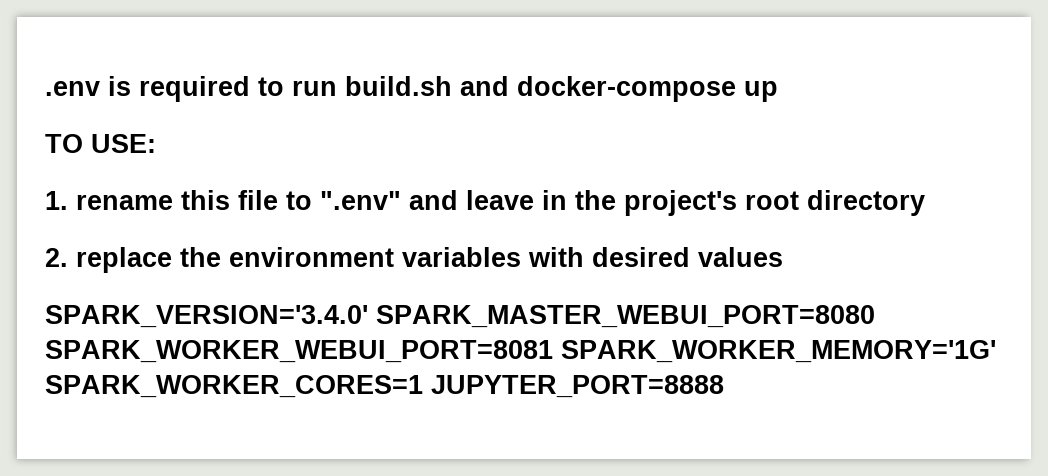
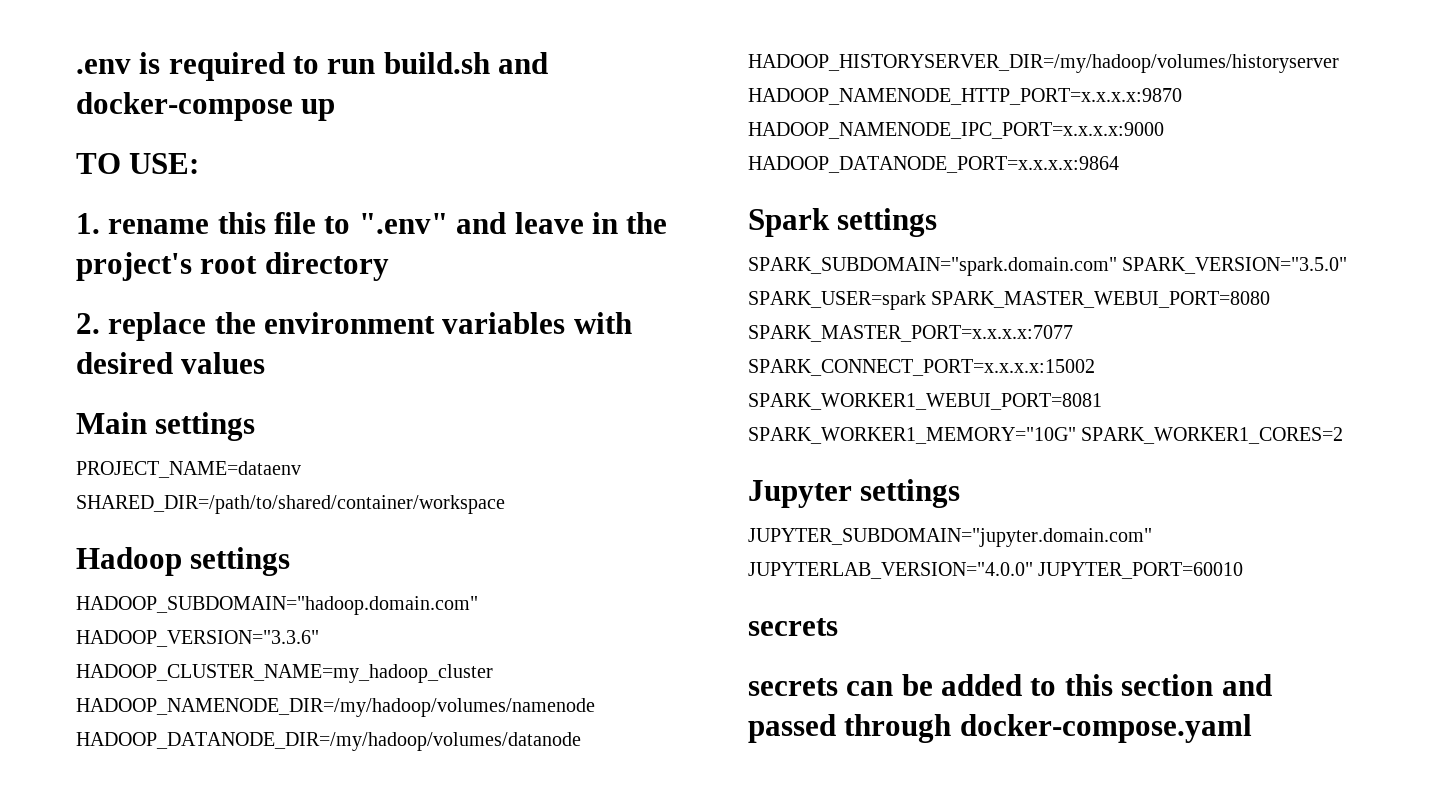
- SPARK_VERSION='3.4.0' SPARK_MASTER_WEBUI_PORT=8080 SPARK_WORKER_WEBUI_PORT=8081 SPARK_WORKER_MEMORY='1G' SPARK_WORKER_CORES=1 JUPYTER_PORT=8888
+ Main settings
+ PROJECT_NAME=dataenv SHARED_DIR=/path/to/shared/container/workspace
+ Hadoop settings
+ HADOOP_SUBDOMAIN="hadoop.domain.com" HADOOP_VERSION="3.3.6" HADOOP_CLUSTER_NAME=my_hadoop_cluster HADOOP_NAMENODE_DIR=/my/hadoop/volumes/namenode HADOOP_DATANODE_DIR=/my/hadoop/volumes/datanode HADOOP_HISTORYSERVER_DIR=/my/hadoop/volumes/historyserver HADOOP_NAMENODE_HTTP_PORT=x.x.x.x:9870 HADOOP_NAMENODE_IPC_PORT=x.x.x.x:9000 HADOOP_DATANODE_PORT=x.x.x.x:9864
+ Spark settings
+ SPARK_SUBDOMAIN="spark.domain.com" SPARK_VERSION="3.5.0" SPARK_USER=spark SPARK_MASTER_WEBUI_PORT=8080 SPARK_MASTER_PORT=x.x.x.x:7077 SPARK_CONNECT_PORT=x.x.x.x:15002 SPARK_WORKER1_WEBUI_PORT=8081 SPARK_WORKER1_MEMORY="10G" SPARK_WORKER1_CORES=2
+ Jupyter settings
+ JUPYTER_SUBDOMAIN="jupyter.domain.com" JUPYTERLAB_VERSION="4.0.0" JUPYTER_PORT=60010
+ secrets
+ secrets can be added to this section and passed through docker-compose.yaml

